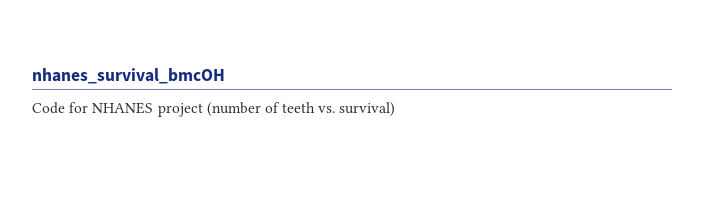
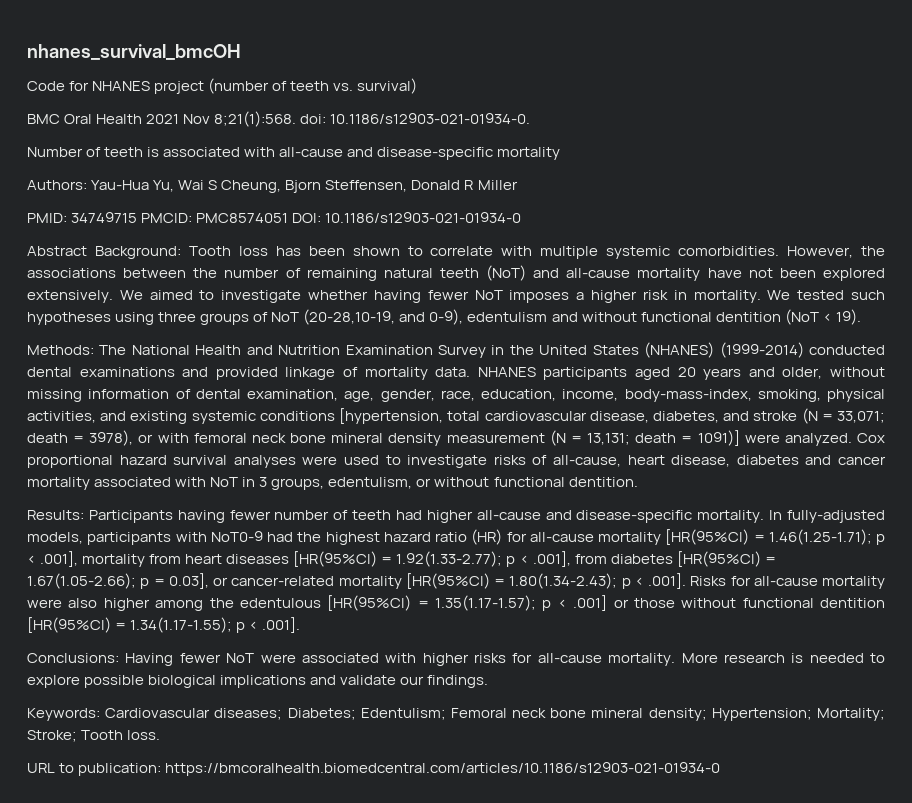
+ BMC Oral Health 2021 Nov 8;21(1):568. doi: 10.1186/s12903-021-01934-0.
+ Number of teeth is associated with all-cause and disease-specific mortality
+ Authors: Yau-Hua Yu, Wai S Cheung, Bjorn Steffensen, Donald R Miller
+ PMID: 34749715 PMCID: PMC8574051 DOI: 10.1186/s12903-021-01934-0
+ Abstract Background: Tooth loss has been shown to correlate with multiple systemic comorbidities. However, the associations between the number of remaining natural teeth (NoT) and all-cause mortality have not been explored extensively. We aimed to investigate whether having fewer NoT imposes a higher risk in mortality. We tested such hypotheses using three groups of NoT (20-28,10-19, and 0-9), edentulism and without functional dentition (NoT < 19).
+ Methods: The National Health and Nutrition Examination Survey in the United States (NHANES) (1999-2014) conducted dental examinations and provided linkage of mortality data. NHANES participants aged 20 years and older, without missing information of dental examination, age, gender, race, education, income, body-mass-index, smoking, physical activities, and existing systemic conditions [hypertension, total cardiovascular disease, diabetes, and stroke (N = 33,071; death = 3978), or with femoral neck bone mineral density measurement (N = 13,131; death = 1091)] were analyzed. Cox proportional hazard survival analyses were used to investigate risks of all-cause, heart disease, diabetes and cancer mortality associated with NoT in 3 groups, edentulism, or without functional dentition.
+ Results: Participants having fewer number of teeth had higher all-cause and disease-specific mortality. In fully-adjusted models, participants with NoT0-9 had the highest hazard ratio (HR) for all-cause mortality [HR(95%CI) = 1.46(1.25-1.71); p < .001], mortality from heart diseases [HR(95%CI) = 1.92(1.33-2.77); p < .001], from diabetes [HR(95%CI) = 1.67(1.05-2.66); p = 0.03], or cancer-related mortality [HR(95%CI) = 1.80(1.34-2.43); p < .001]. Risks for all-cause mortality were also higher among the edentulous [HR(95%CI) = 1.35(1.17-1.57); p < .001] or those without functional dentition [HR(95%CI) = 1.34(1.17-1.55); p < .001].
+ Conclusions: Having fewer NoT were associated with higher risks for all-cause mortality. More research is needed to explore possible biological implications and validate our findings.
+ Keywords: Cardiovascular diseases; Diabetes; Edentulism; Femoral neck bone mineral density; Hypertension; Mortality; Stroke; Tooth loss.
+ URL to publication: https://bmcoralhealth.biomedcentral.com/articles/10.1186/s12903-021-01934-0

